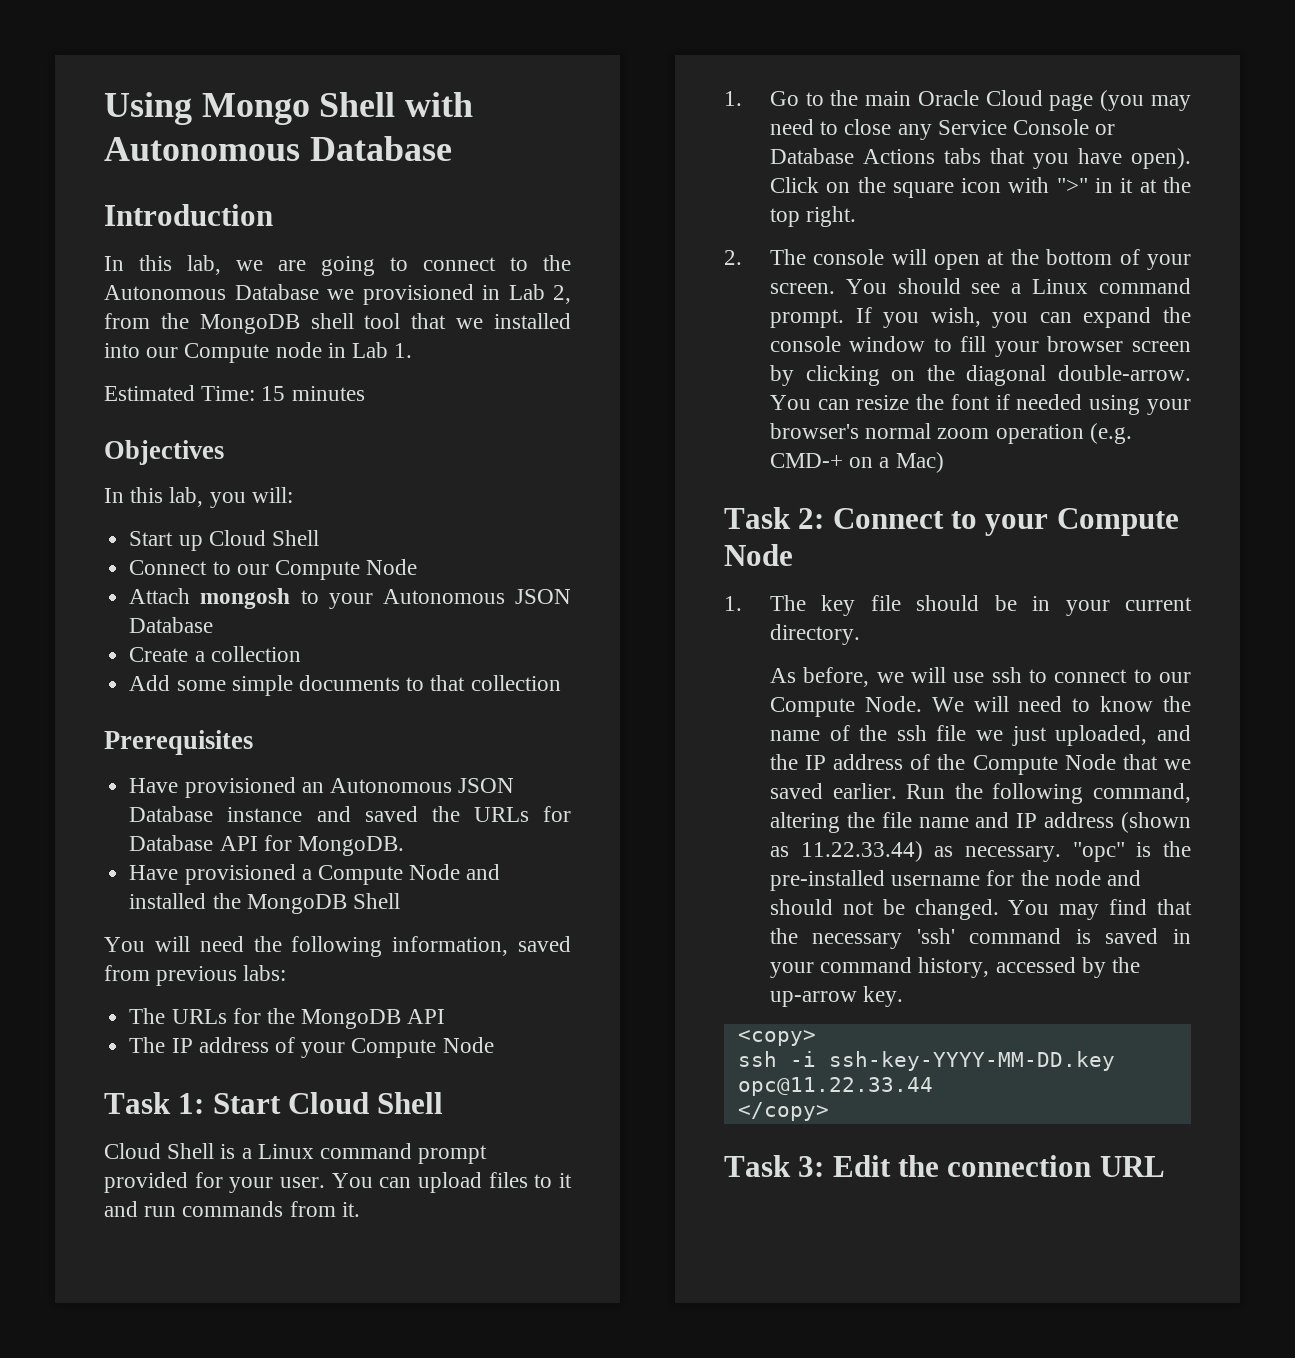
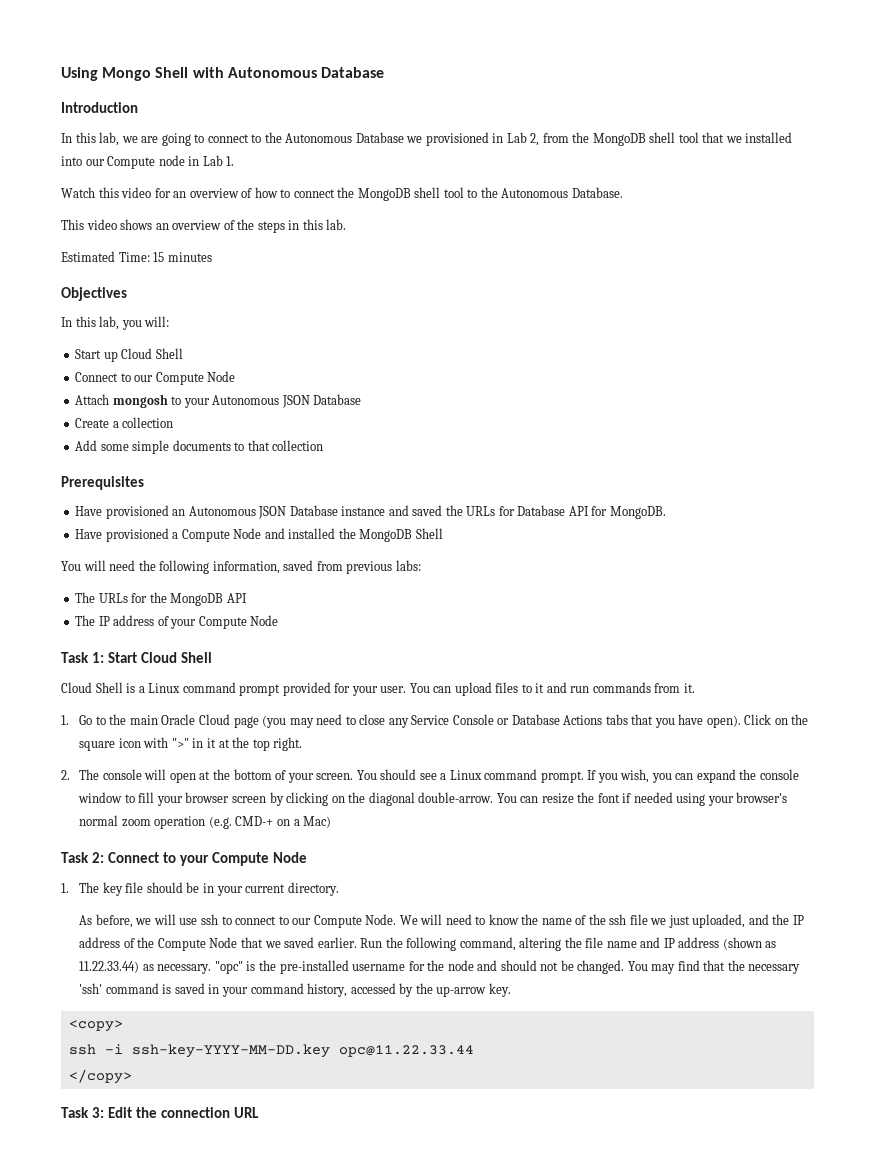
+ Watch this video for an overview of how to connect the MongoDB shell tool to the Autonomous Database.
+ This video shows an overview of the steps in this lab.

